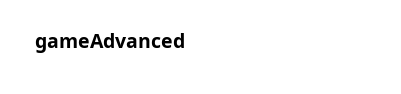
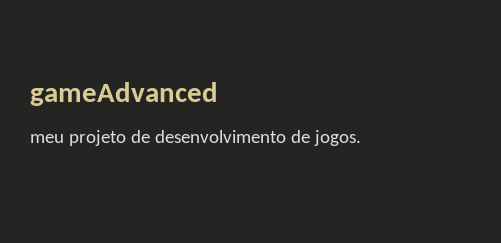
+ meu projeto de desenvolvimento de jogos.

